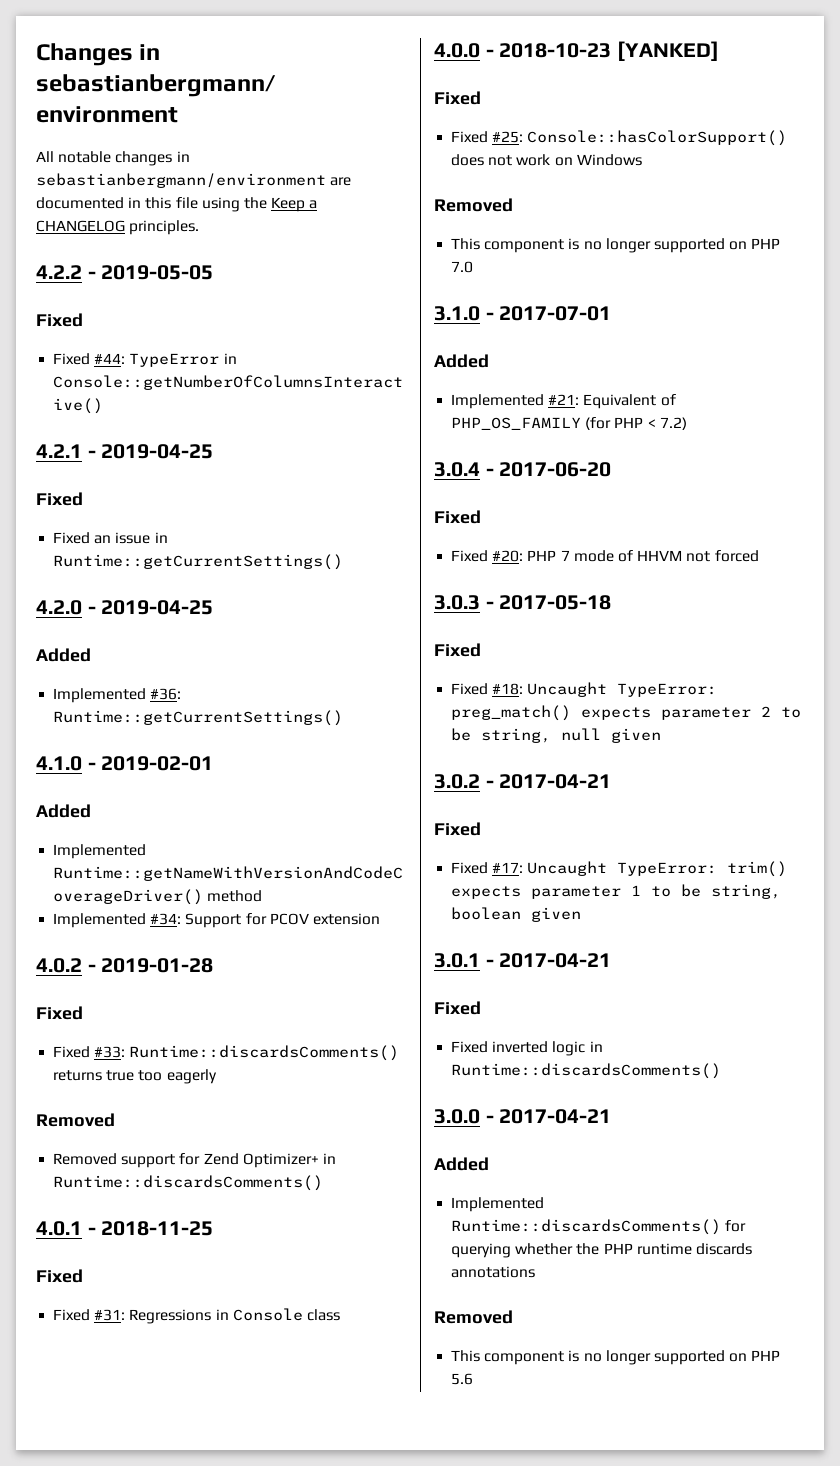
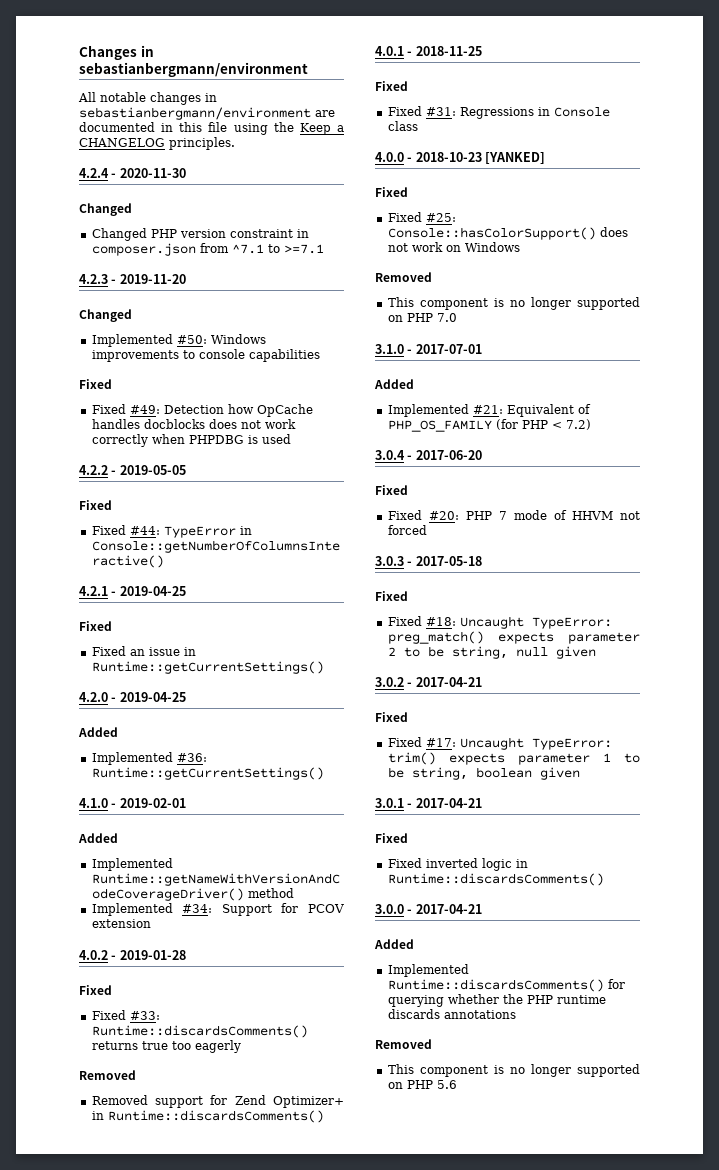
+ 4.2.4 - 2020-11-30
+ Changed
+ Changed PHP version constraint in composer.json from ^7.1 to >=7.1
+ 4.2.3 - 2019-11-20
+ Changed
+ Implemented #50: Windows improvements to console capabilities
+ Fixed
+ Fixed #49: Detection how OpCache handles docblocks does not work correctly when PHPDBG is used

